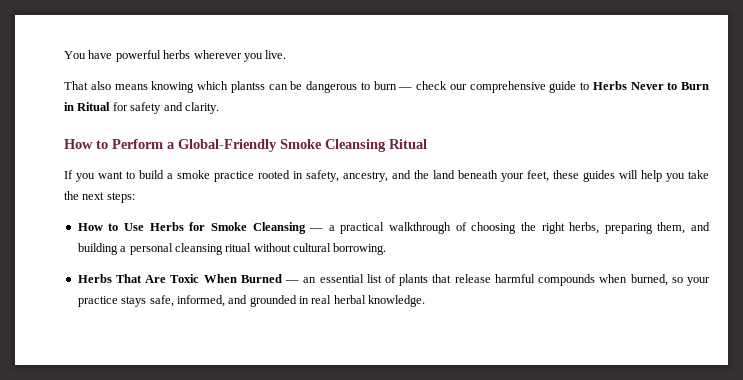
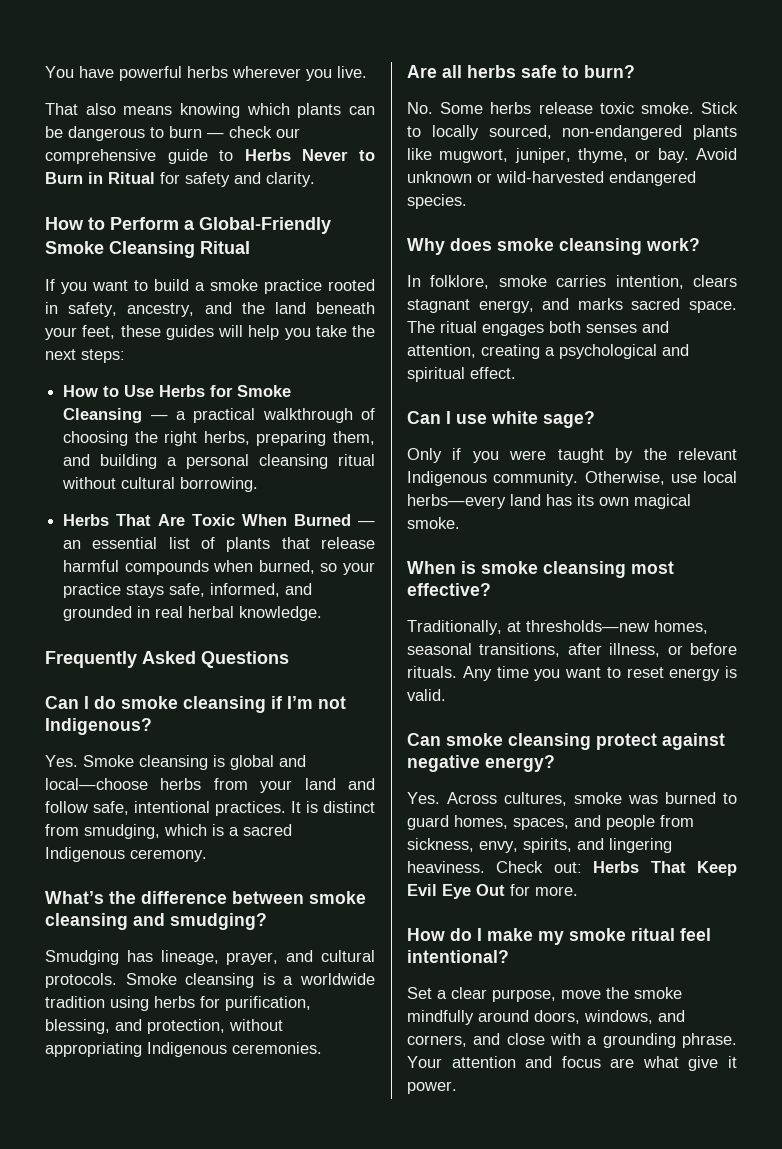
- That also means knowing which plantss can be dangerous to burn — check our comprehensive guide to Herbs Never to Burn in Ritual for safety and clarity.
+ That also means knowing which plants can be dangerous to burn — check our comprehensive guide to Herbs Never to Burn in Ritual for safety and clarity.
+ Frequently Asked Questions
+ Can I do smoke cleansing if I’m not Indigenous?
+ Yes. Smoke cleansing is global and local—choose herbs from your land and follow safe, intentional practices. It is distinct from smudging, which is a sacred Indigenous ceremony.
+ What’s the difference between smoke cleansing and smudging?
+ Smudging has lineage, prayer, and cultural protocols. Smoke cleansing is a worldwide tradition using herbs for purification, blessing, and protection, without appropriating Indigenous ceremonies.
+ Are all herbs safe to burn?
+ No. Some herbs release toxic smoke. Stick to locally sourced, non-endangered plants like mugwort, juniper, thyme, or bay. Avoid unknown or wild-harvested endangered species.
+ Why does smoke cleansing work?
+ In folklore, smoke carries intention, clears stagnant energy, and marks sacred space. The ritual engages both senses and attention, creating a psychological and spiritual effect.
+ Can I use white sage?
+ Only if you were taught by the relevant Indigenous community. Otherwise, use local herbs—every land has its own magical smoke.
+ When is smoke cleansing most effective?
+ Traditionally, at thresholds—new homes, seasonal transitions, after illness, or before rituals. Any time you want to reset energy is valid.
+ Can smoke cleansing protect against negative energy?
+ Yes. Across cultures, smoke was burned to guard homes, spaces, and people from sickness, envy, spirits, and lingering heaviness. Check out: Herbs That Keep Evil Eye Out for more.
+ How do I make my smoke ritual feel intentional?
+ Set a clear purpose, move the smoke mindfully around doors, windows, and corners, and close with a grounding phrase. Your attention and focus are what give it power.

